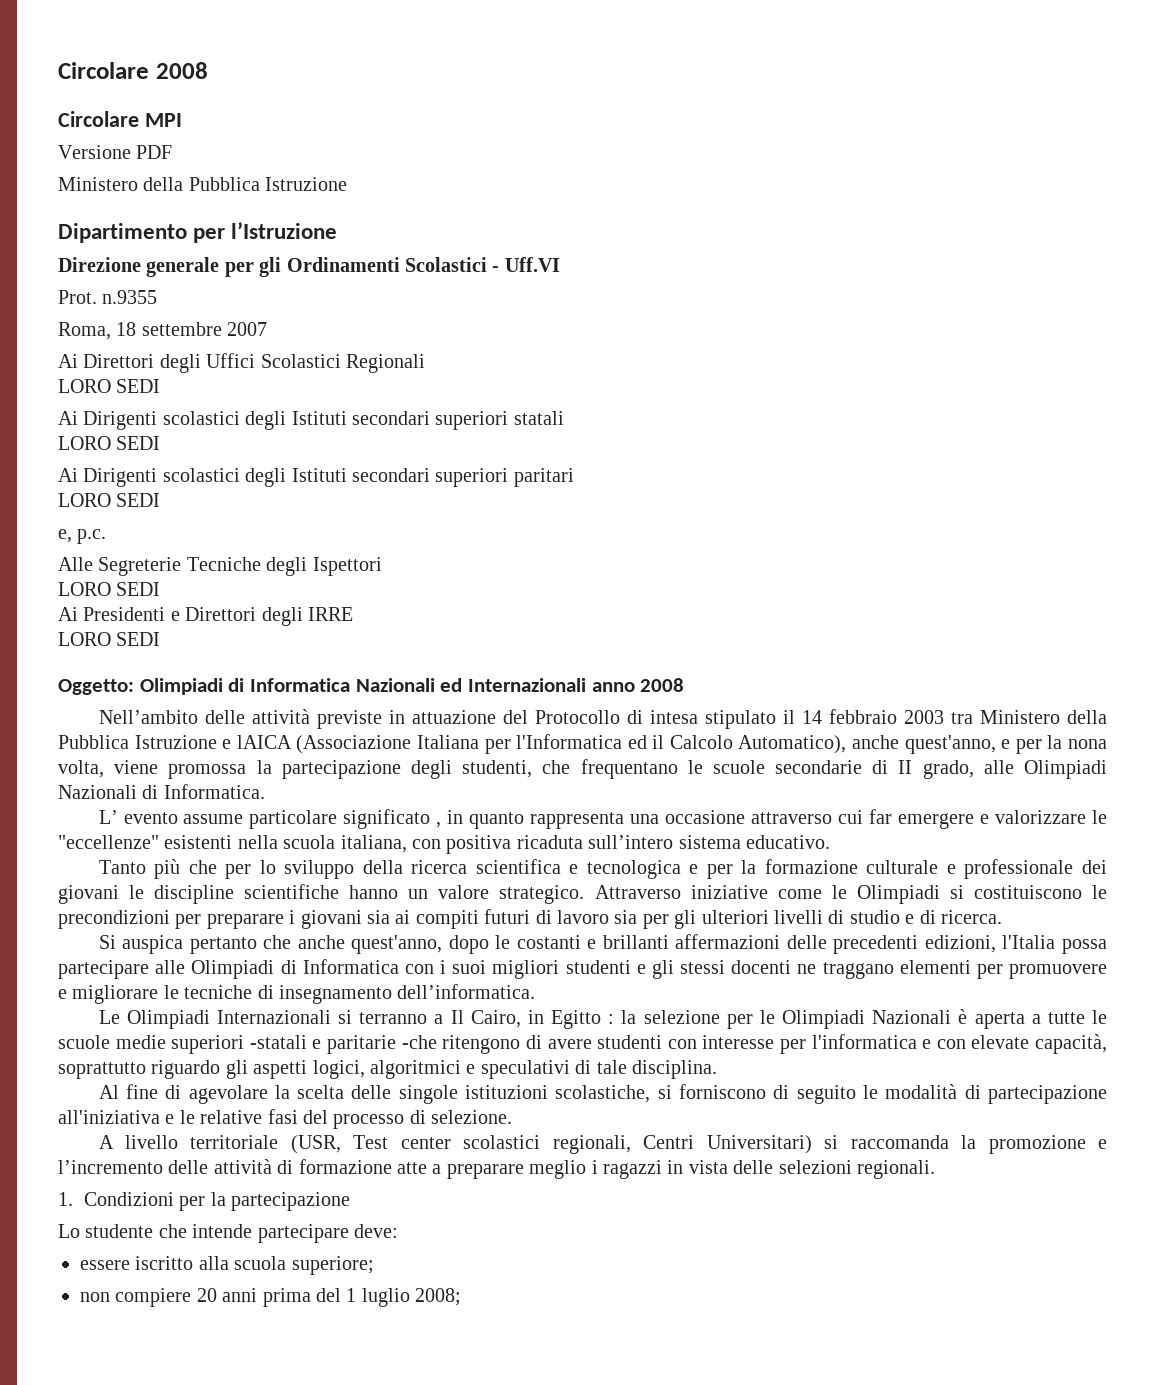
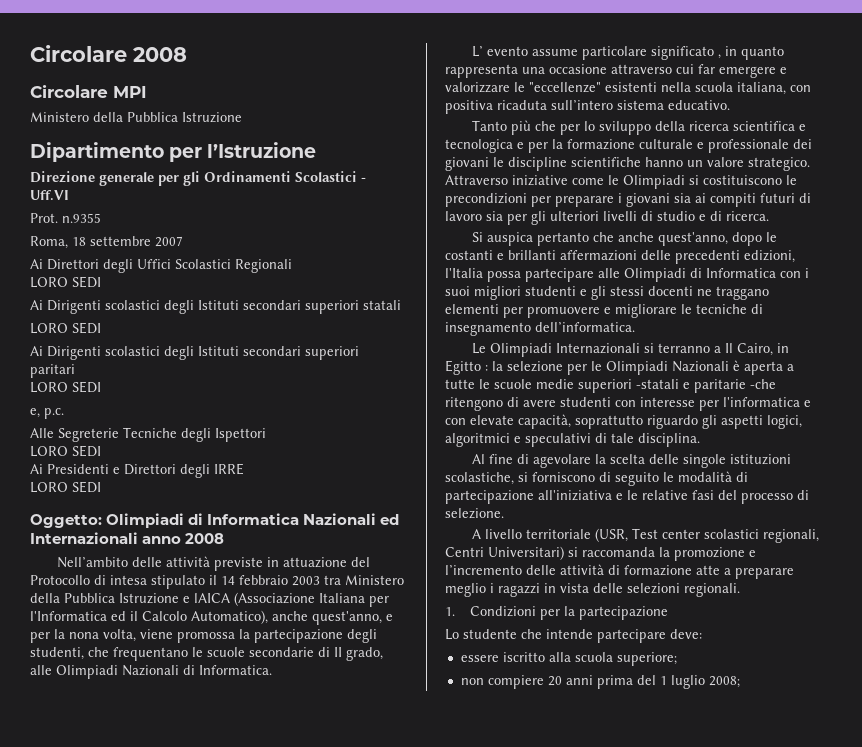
- Versione PDF

